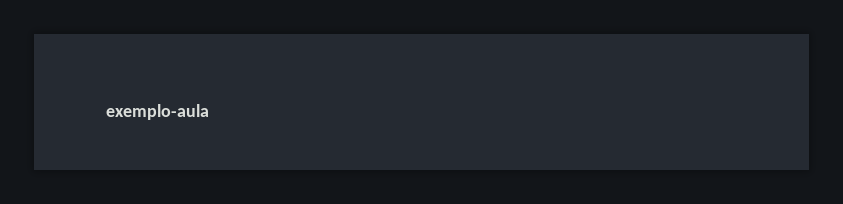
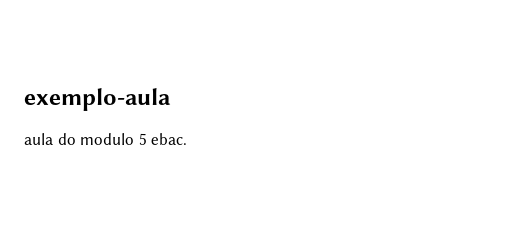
+ aula do modulo 5 ebac.

